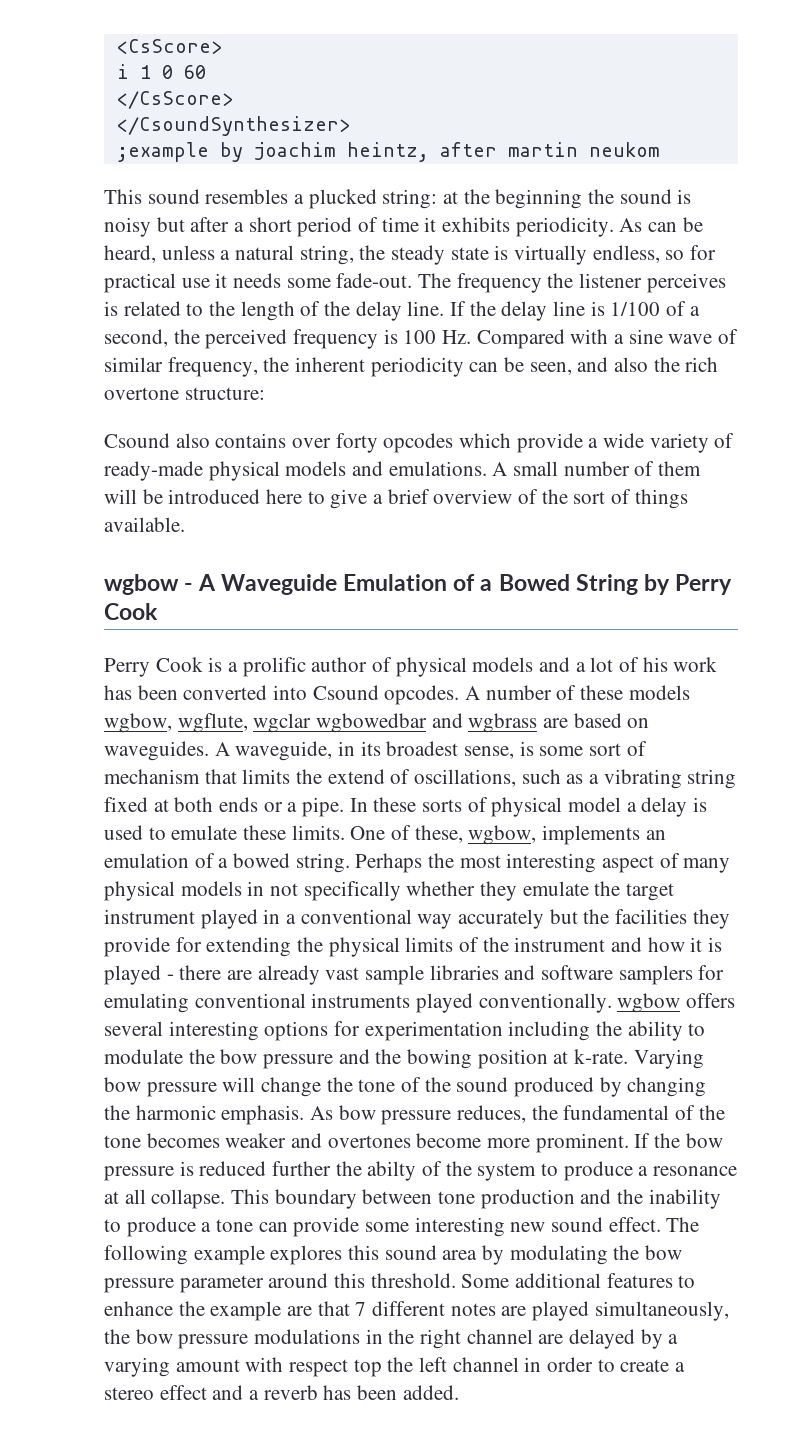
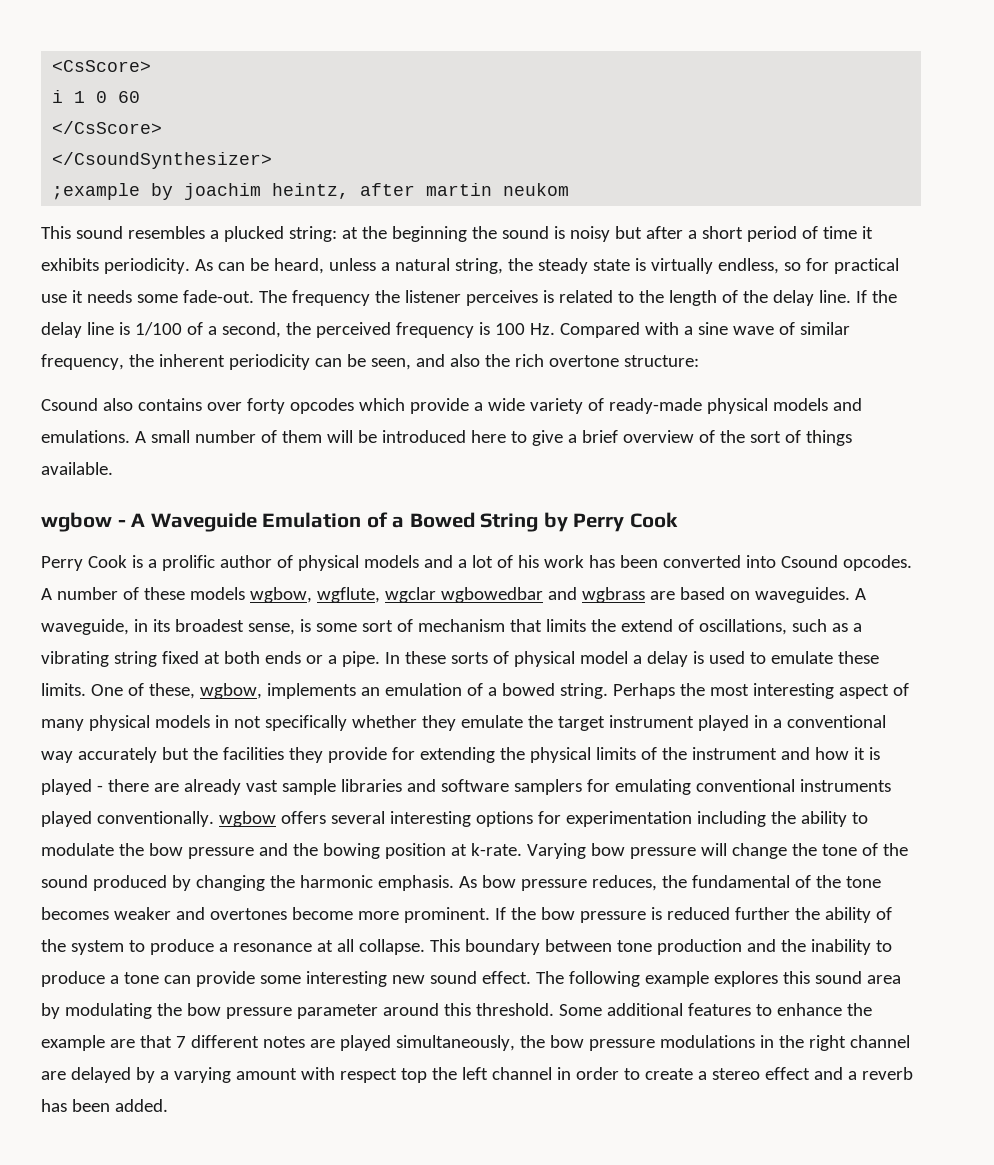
- If the bow pressure is reduced further the abilty of the system to produce a resonance at all collapse.
+ If the bow pressure is reduced further the ability of the system to produce a resonance at all collapse.

